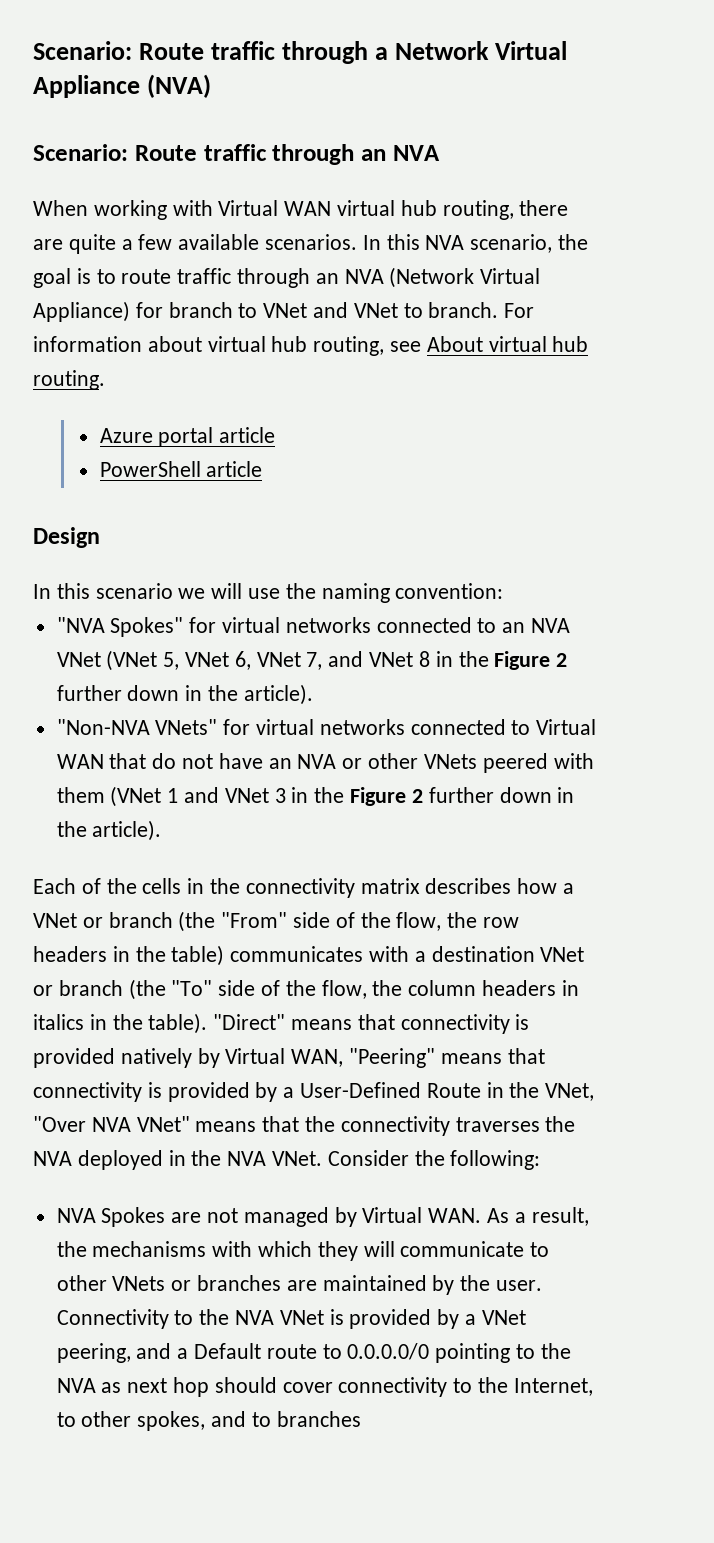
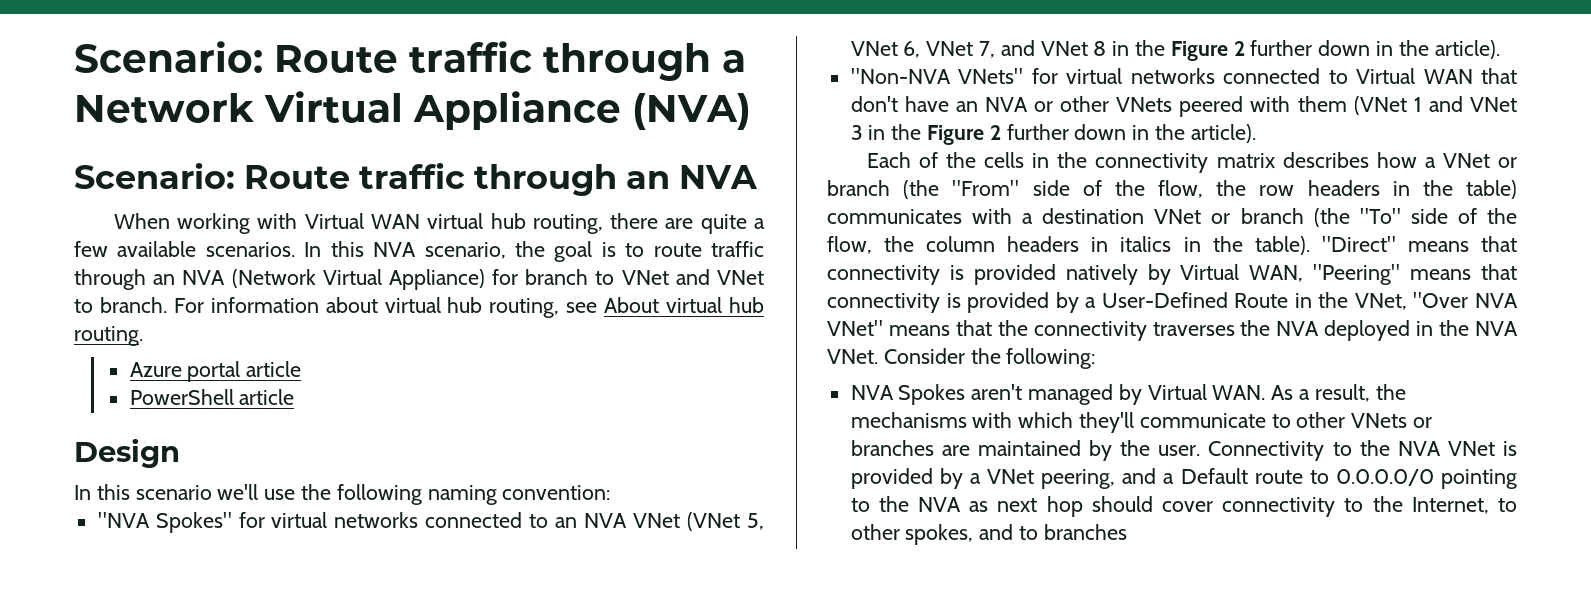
- In this scenario we will use the naming convention:
+ In this scenario we'll use the following naming convention:
- "Non-NVA VNets" for virtual networks connected to Virtual WAN that do not have an NVA or other VNets peered with them (VNet 1 and VNet 3 in the Figure 2 further down in the article).
+ "Non-NVA VNets" for virtual networks connected to Virtual WAN that don't have an NVA or other VNets peered with them (VNet 1 and VNet 3 in the Figure 2 further down in the article).
- NVA Spokes are not managed by Virtual WAN. As a result, the mechanisms with which they will communicate to other VNets or branches are maintained by the user.
+ NVA Spokes aren't managed by Virtual WAN. As a result, the mechanisms with which they'll communicate to other VNets or branches are maintained by the user.

